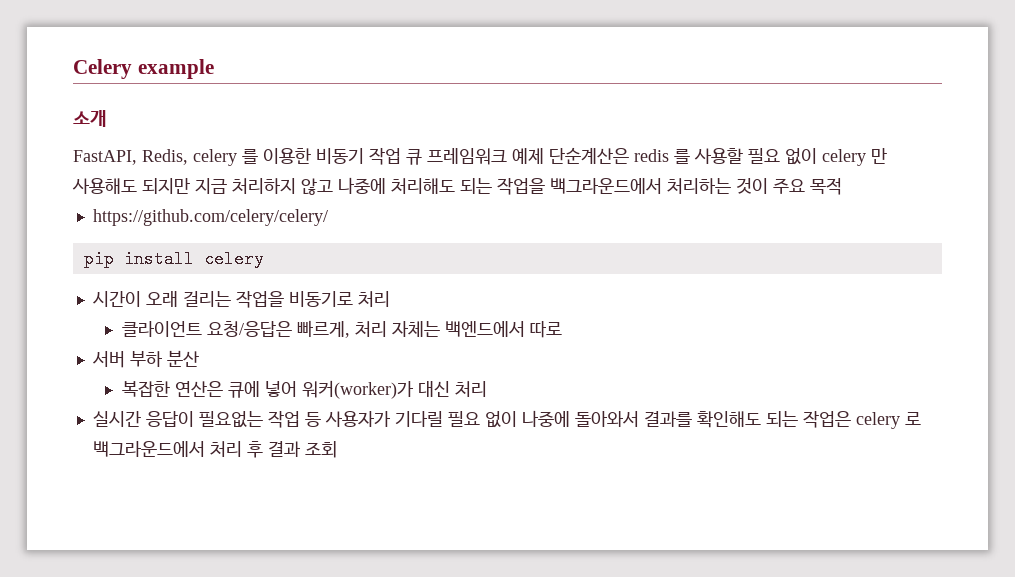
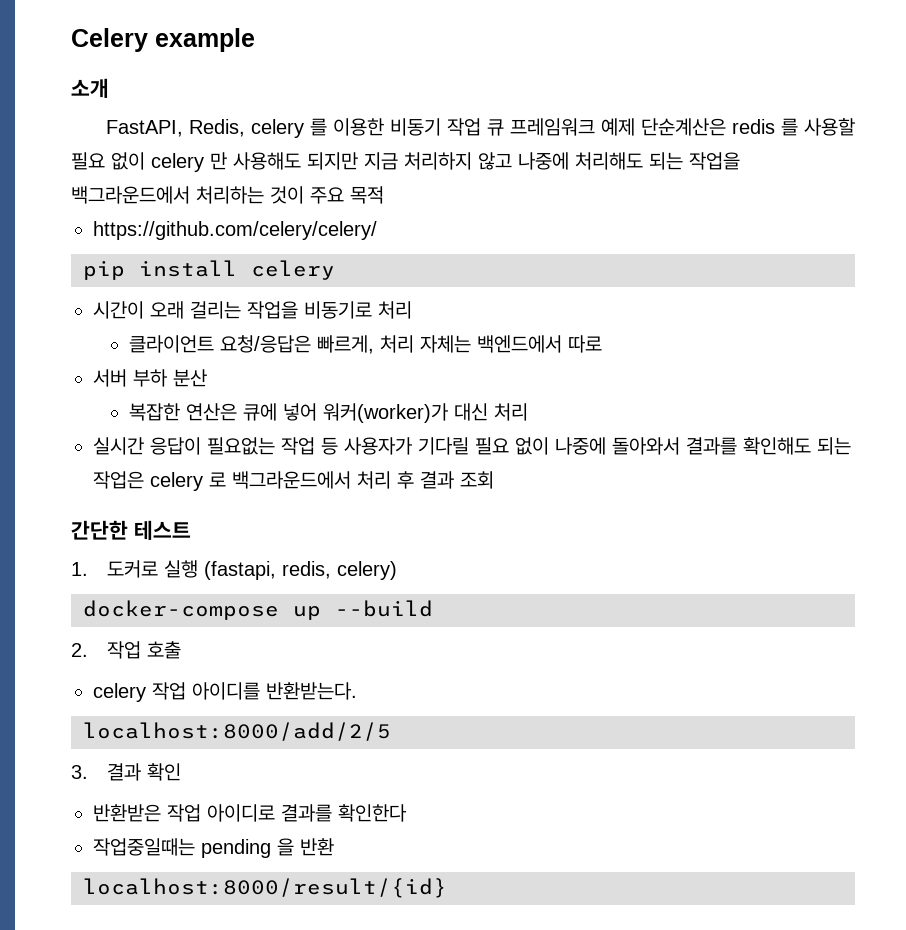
+ 간단한 테스트
+ 1. 도커로 실행 (fastapi, redis, celery)
+ docker-compose up --build
+ 2. 작업 호출
+ celery 작업 아이디를 반환받는다.
+ localhost:8000/add/2/5
+ 3. 결과 확인
+ 반환받은 작업 아이디로 결과를 확인한다
+ 작업중일때는 pending 을 반환
+ localhost:8000/result/{id}

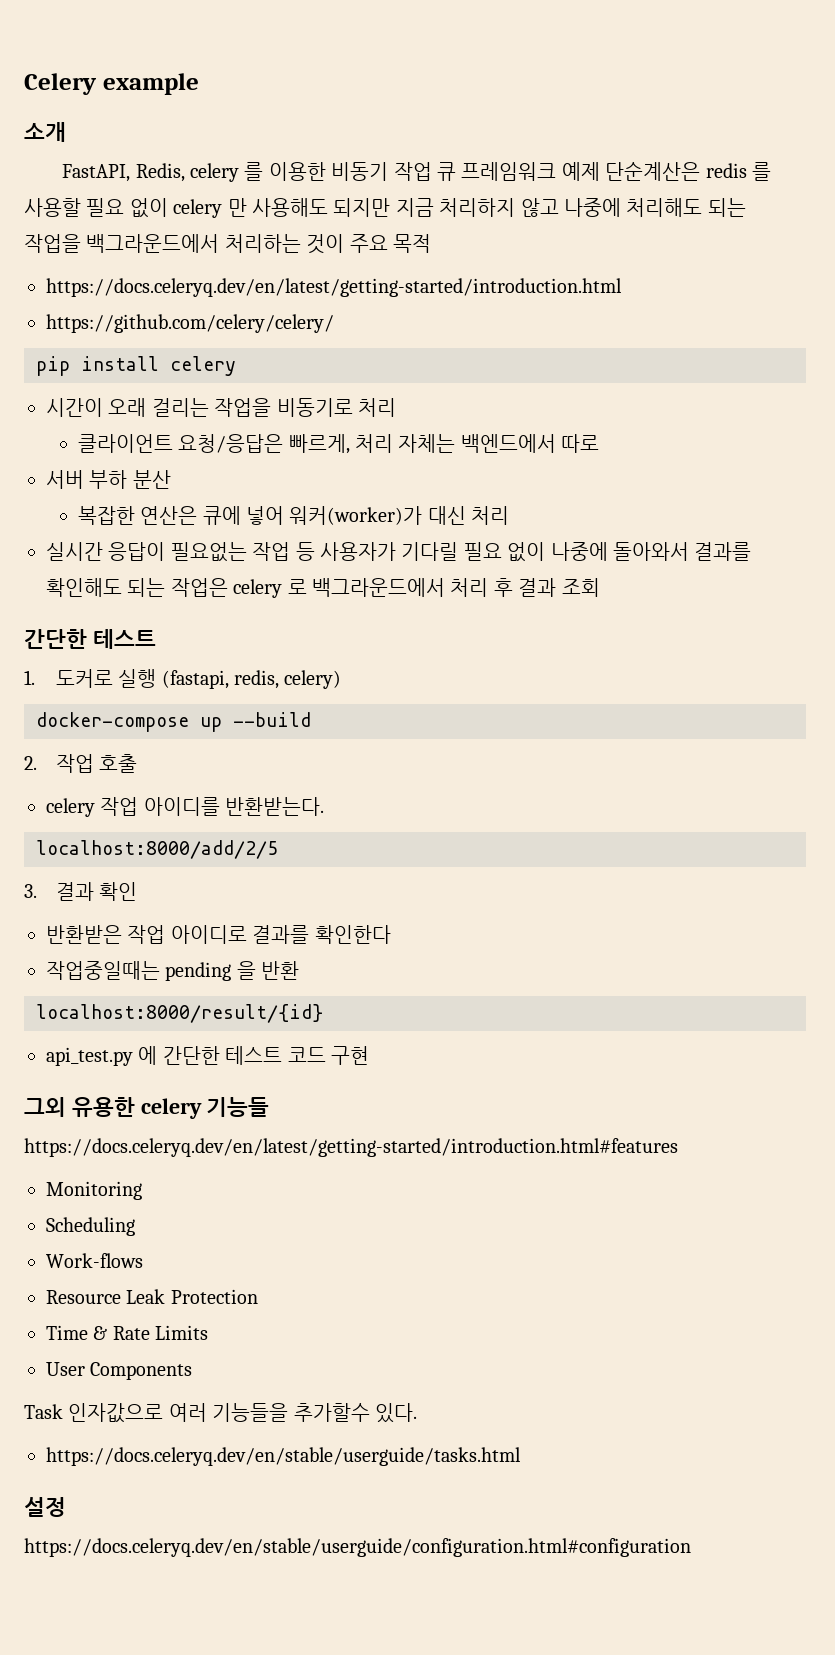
+ https://docs.celeryq.dev/en/latest/getting-started/introduction.html
+ api_test.py 에 간단한 테스트 코드 구현
+ 그외 유용한 celery 기능들
+ https://docs.celeryq.dev/en/latest/getting-started/introduction.html#features
+ Monitoring
+ Scheduling
+ Work-flows
+ Resource Leak Protection
+ Time & Rate Limits
+ User Components
+ Task 인자값으로 여러 기능들을 추가할수 있다.
+ https://docs.celeryq.dev/en/stable/userguide/tasks.html
+ 설정
+ https://docs.celeryq.dev/en/stable/userguide/configuration.html#configuration

